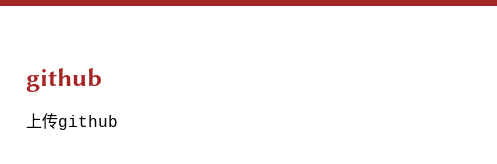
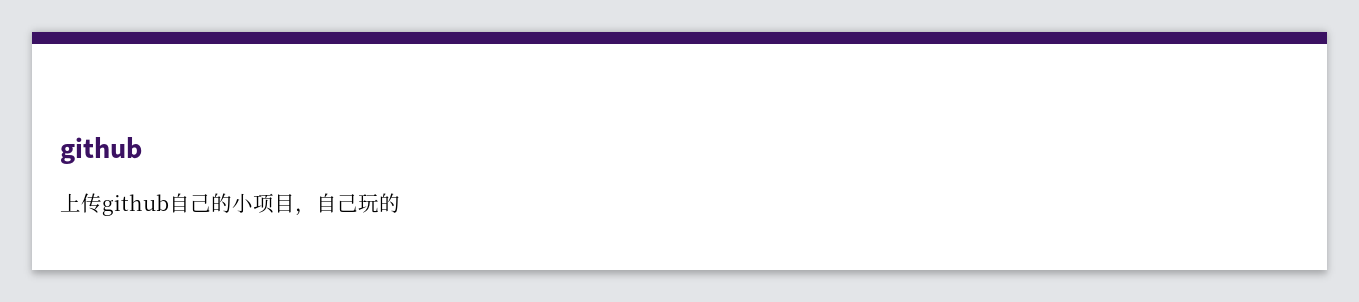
- 上传github
+ 上传github自己的小项目，自己玩的

